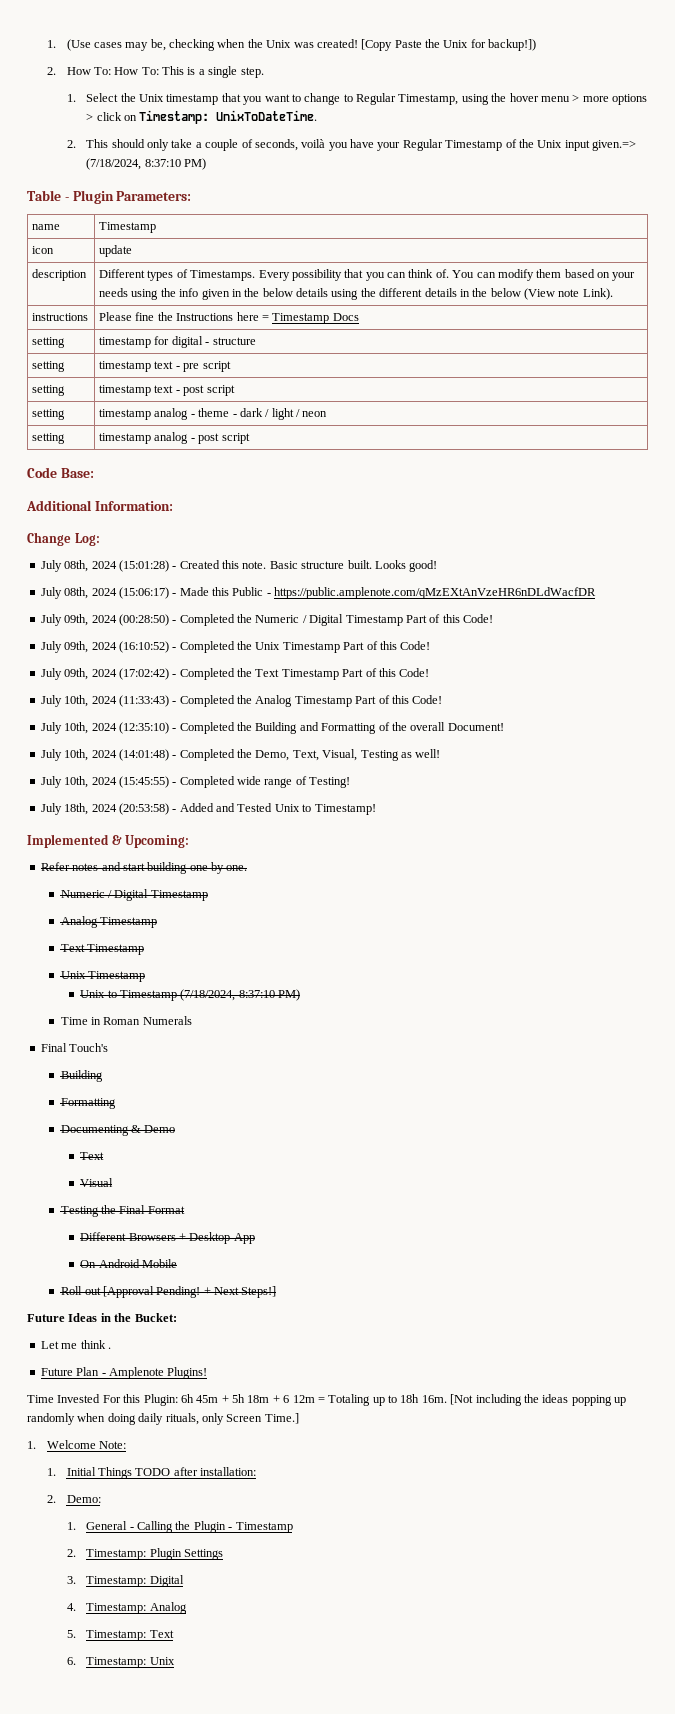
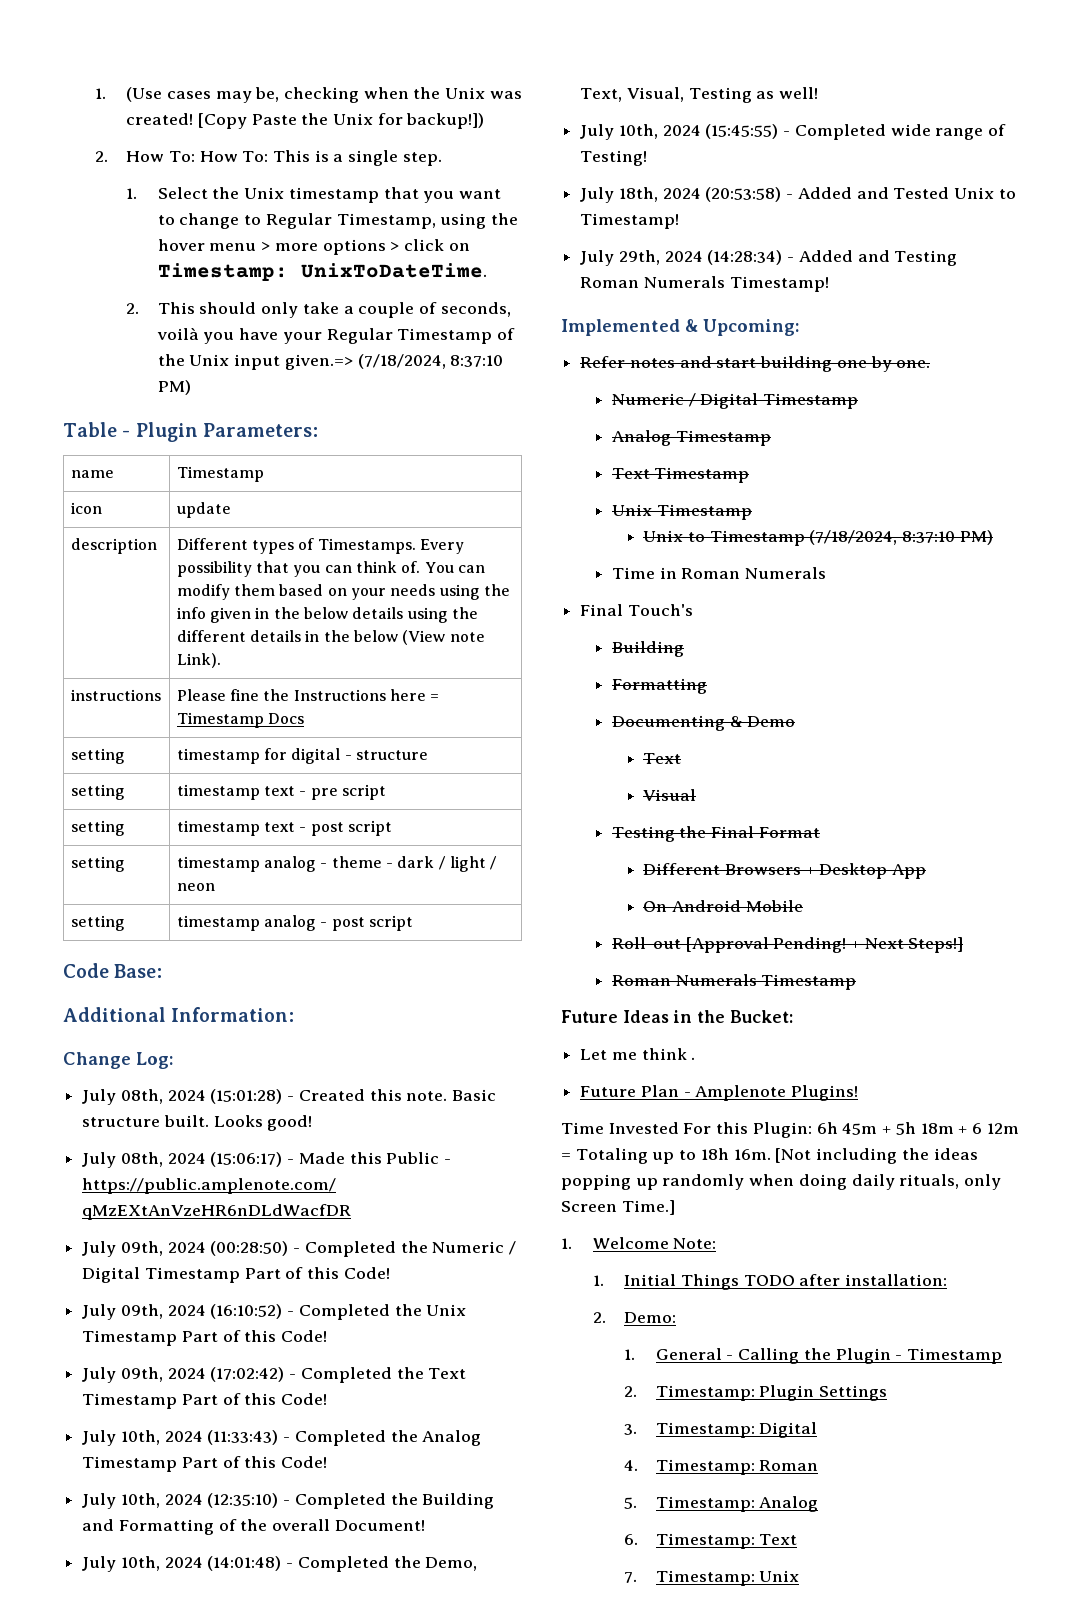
+ July 29th, 2024 (14:28:34) - Added and Testing Roman Numerals Timestamp!
+ Roman Numerals Timestamp
- 4. Timestamp: Analog
+ 4. Timestamp: Roman
+ 5. Timestamp: Analog
- 5. Timestamp: Text
+ 6. Timestamp: Text
- 6. Timestamp: Unix
+ 7. Timestamp: Unix

